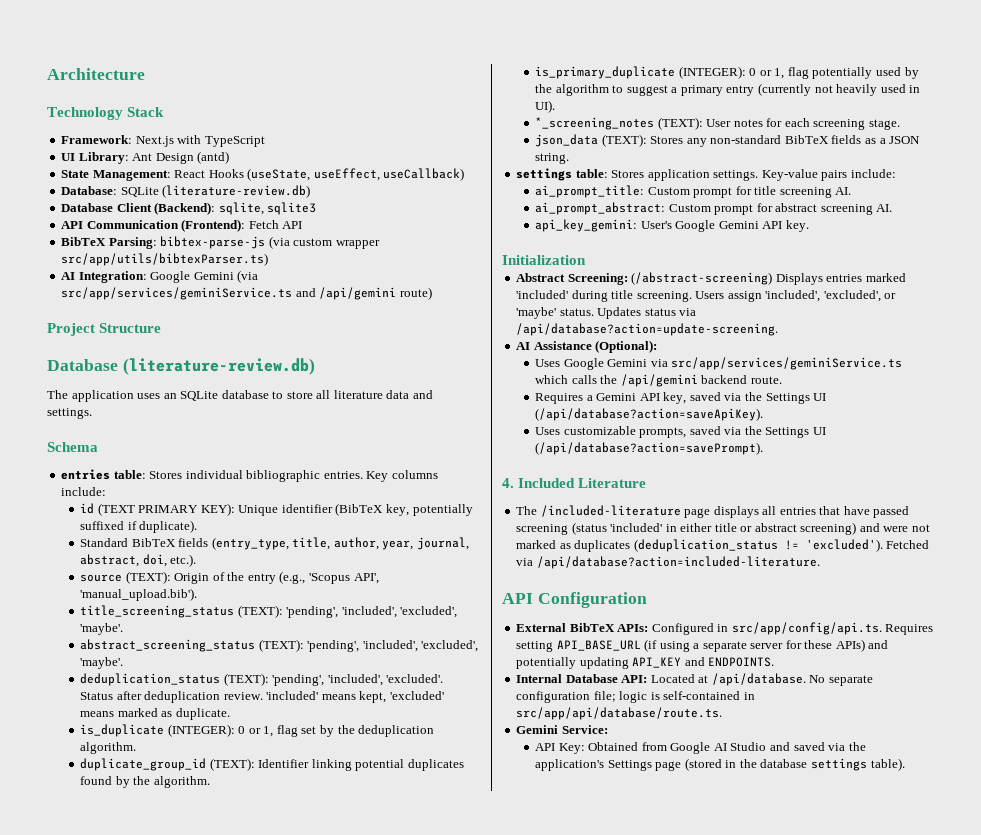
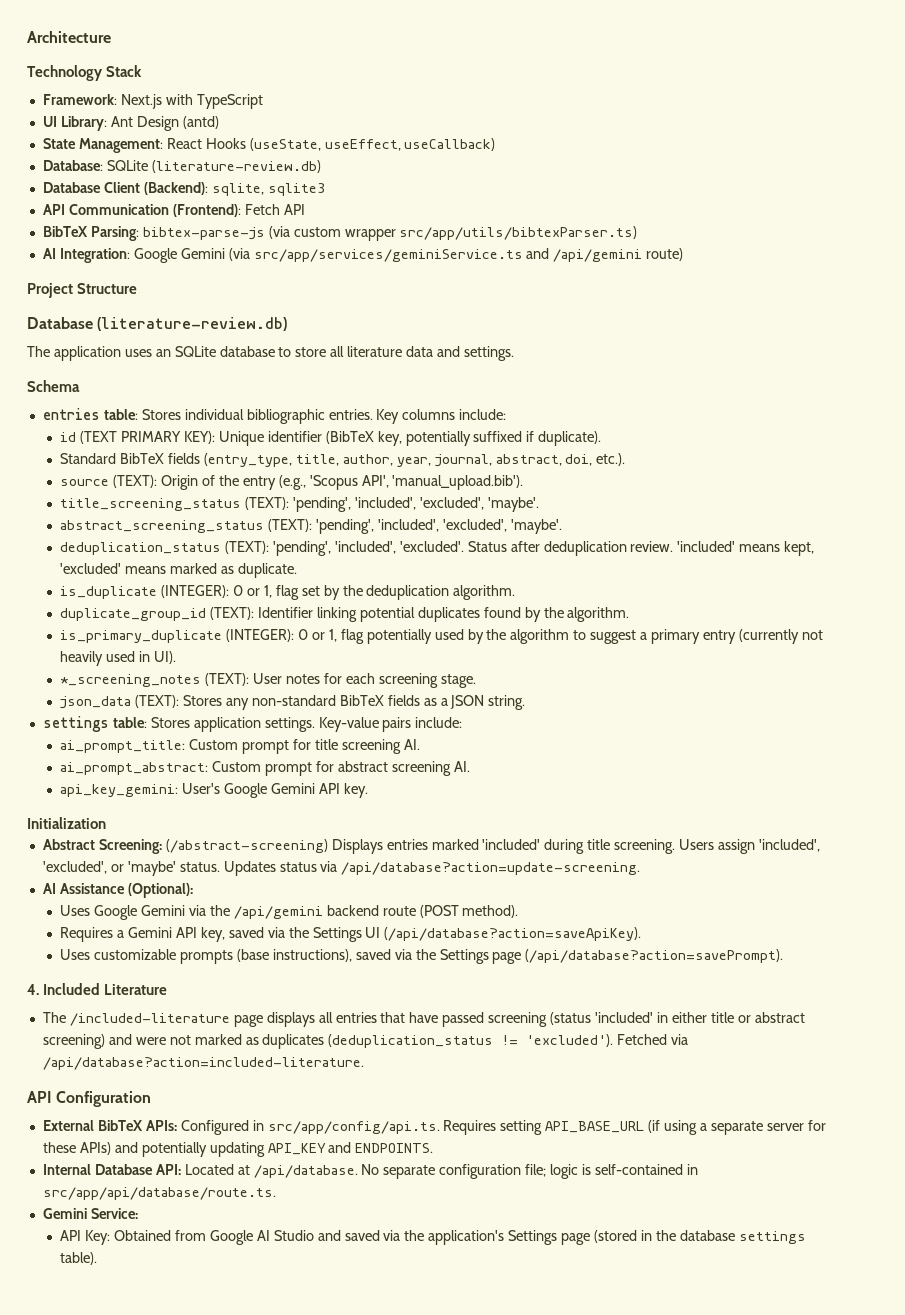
- Uses Google Gemini via src/app/services/geminiService.ts which calls the /api/gemini backend route.
+ Uses Google Gemini via the /api/gemini backend route (POST method).
- Uses customizable prompts, saved via the Settings UI (/api/database?action=savePrompt).
+ Uses customizable prompts (base instructions), saved via the Settings page (/api/database?action=savePrompt).

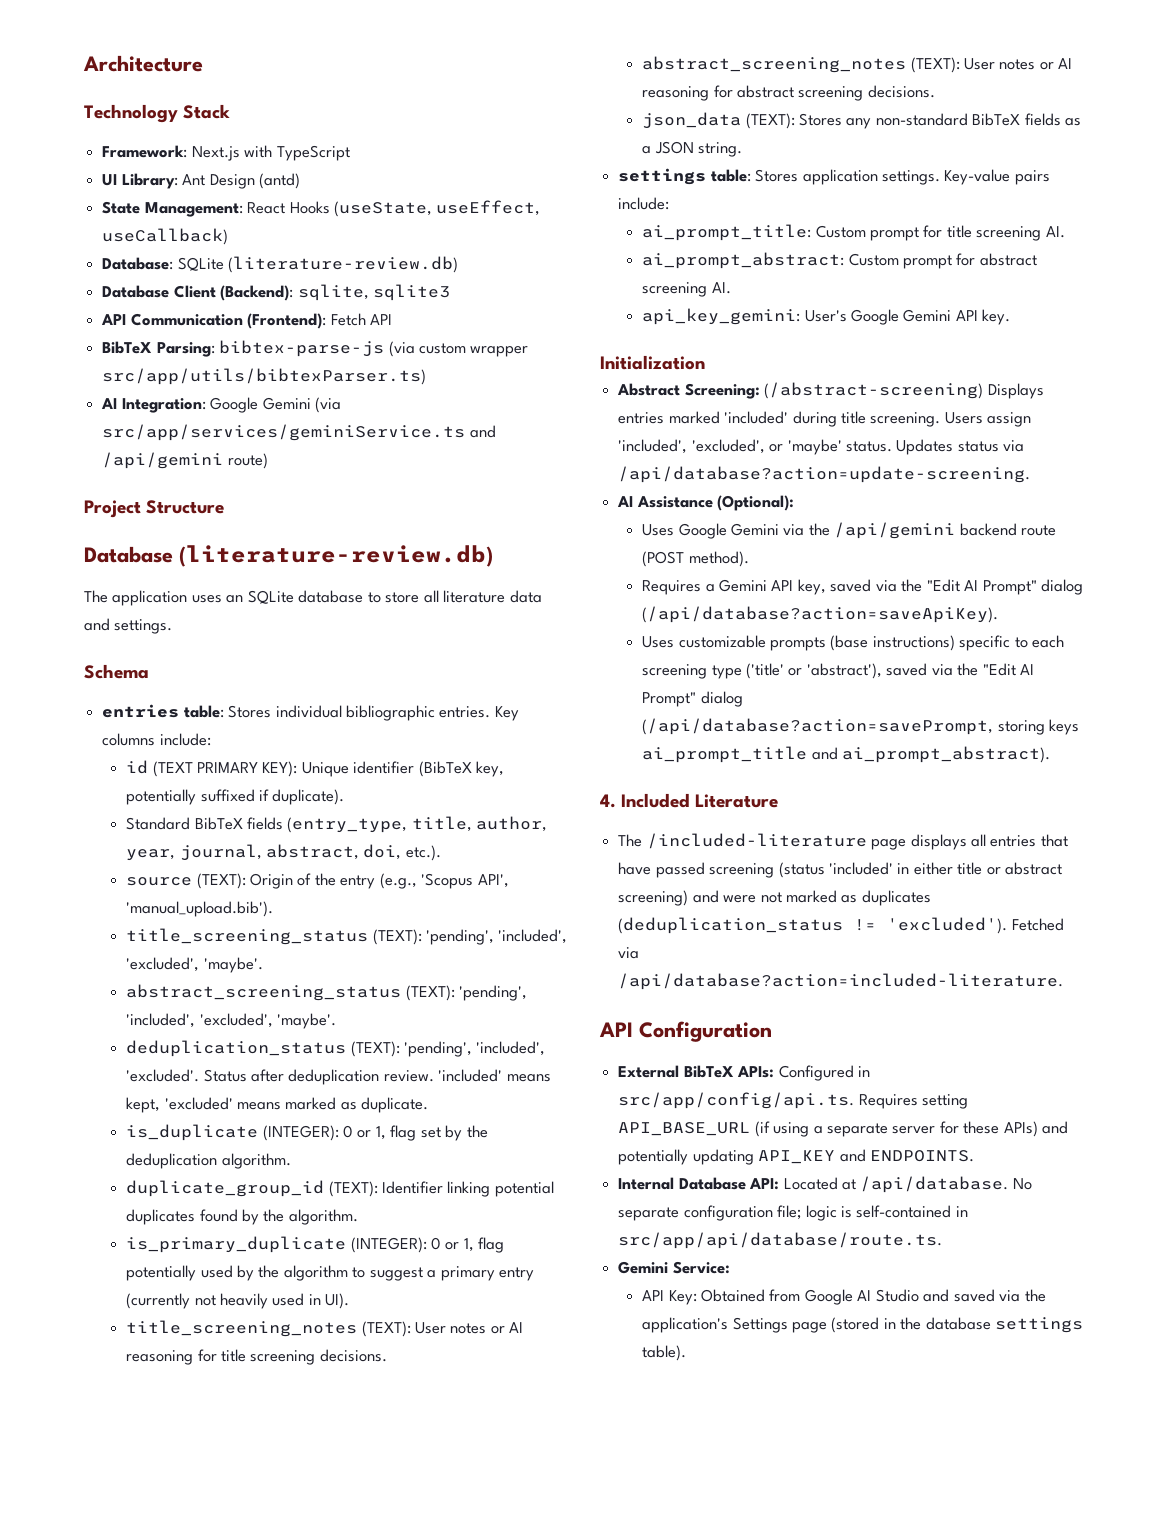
- *_screening_notes (TEXT): User notes for each screening stage.
+ title_screening_notes (TEXT): User notes or AI reasoning for title screening decisions.
+ abstract_screening_notes (TEXT): User notes or AI reasoning for abstract screening decisions.
- Requires a Gemini API key, saved via the Settings UI (/api/database?action=saveApiKey).
+ Requires a Gemini API key, saved via the "Edit AI Prompt" dialog (/api/database?action=saveApiKey).
- Uses customizable prompts (base instructions), saved via the Settings page (/api/database?action=savePrompt).
+ Uses customizable prompts (base instructions) specific to each screening type ('title' or 'abstract'), saved via the "Edit AI Prompt" dialog (/api/database?action=savePrompt, storing keys ai_prompt_title and ai_prompt_abstract).

